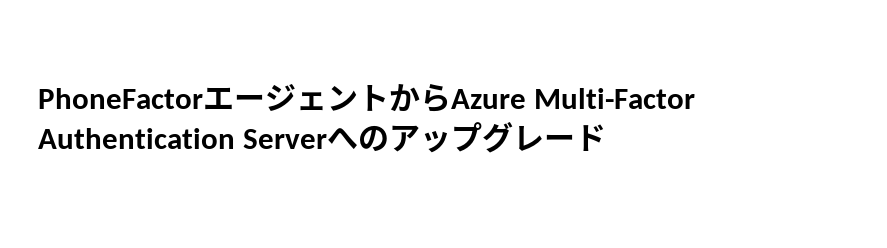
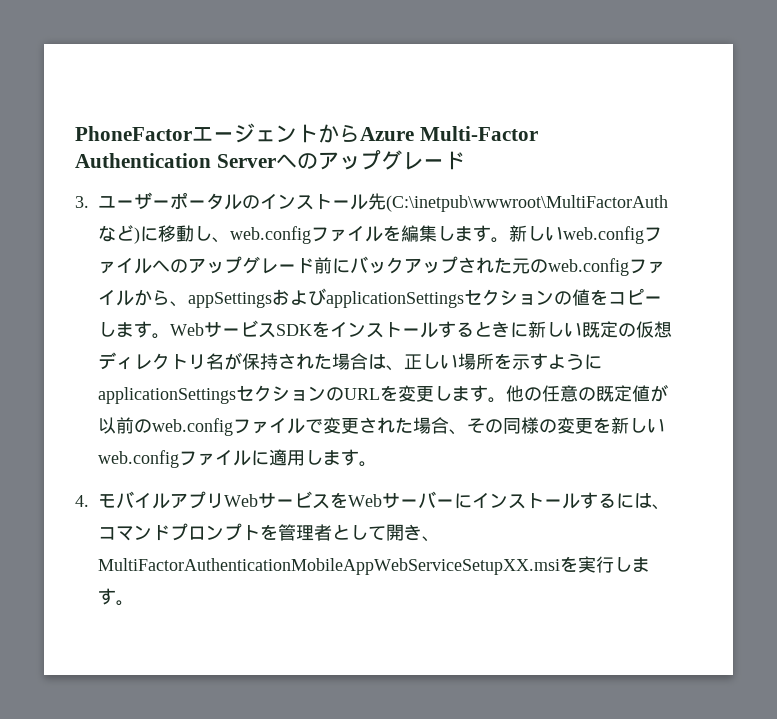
+ 3.ユーザーポータルのインストール先(C:\inetpub\wwwroot\MultiFactorAuthなど)に移動し、web.configファイルを編集します。新しいweb.configファイルへのアップグレード前にバックアップされた元のweb.configファイルから、appSettingsおよびapplicationSettingsセクションの値をコピーします。WebサービスSDKをインストールするときに新しい既定の仮想ディレクトリ名が保持された場合は、正しい場所を示すようにapplicationSettingsセクションのURLを変更します。他の任意の既定値が以前のweb.configファイルで変更された場合、その同様の変更を新しいweb.configファイルに適用します。
+ 4.モバイルアプリWebサービスをWebサーバーにインストールするには、コマンドプロンプトを管理者として開き、MultiFactorAuthenticationMobileAppWebServiceSetupXX.msiを実行します。

